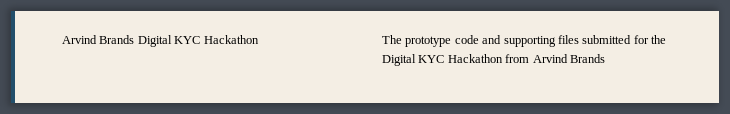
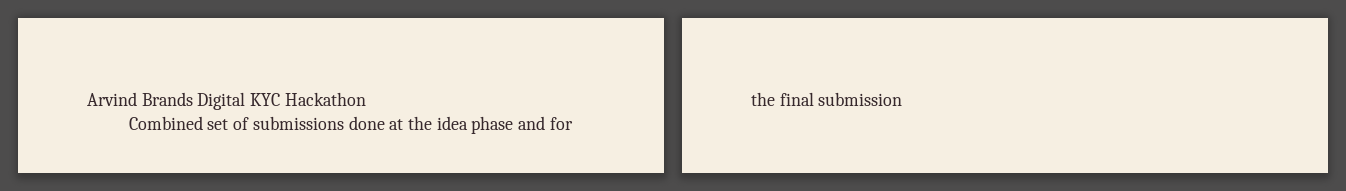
- The prototype code and supporting files submitted for the Digital KYC Hackathon from Arvind Brands
+ Combined set of submissions done at the idea phase and for the final submission

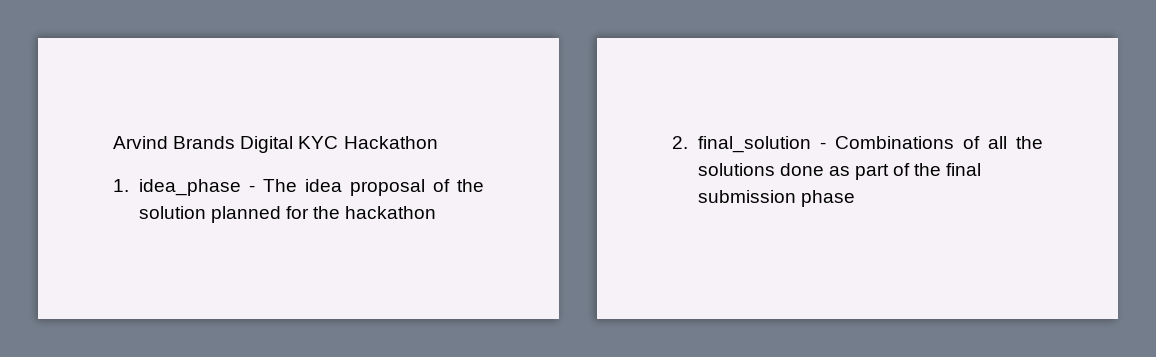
- Combined set of submissions done at the idea phase and for the final submission
+ 1. idea_phase - The idea proposal of the solution planned for the hackathon
+ 2. final_solution - Combinations of all the solutions done as part of the final submission phase

